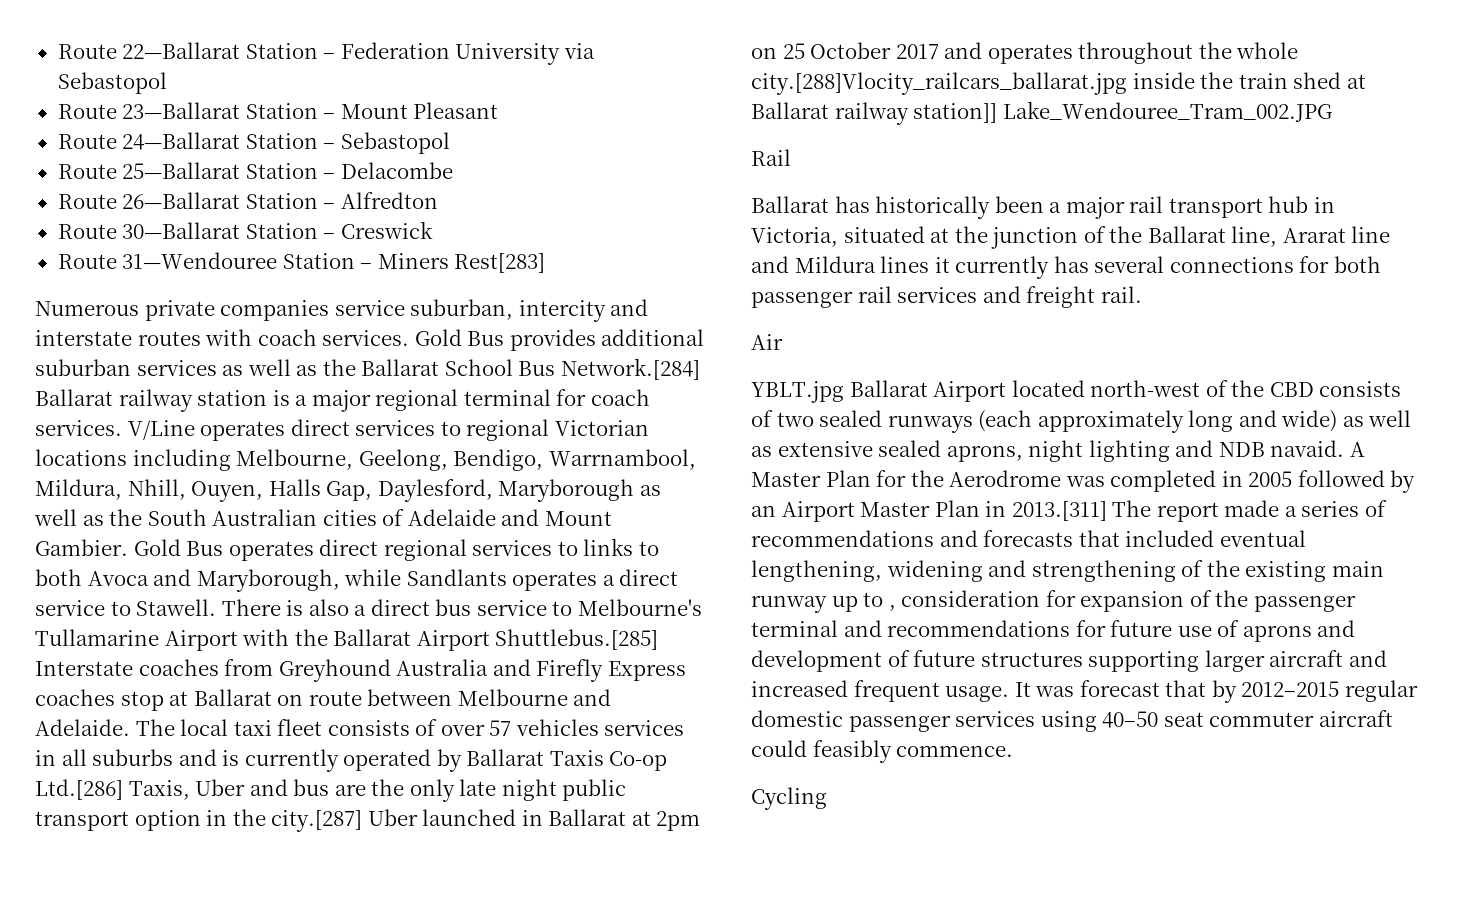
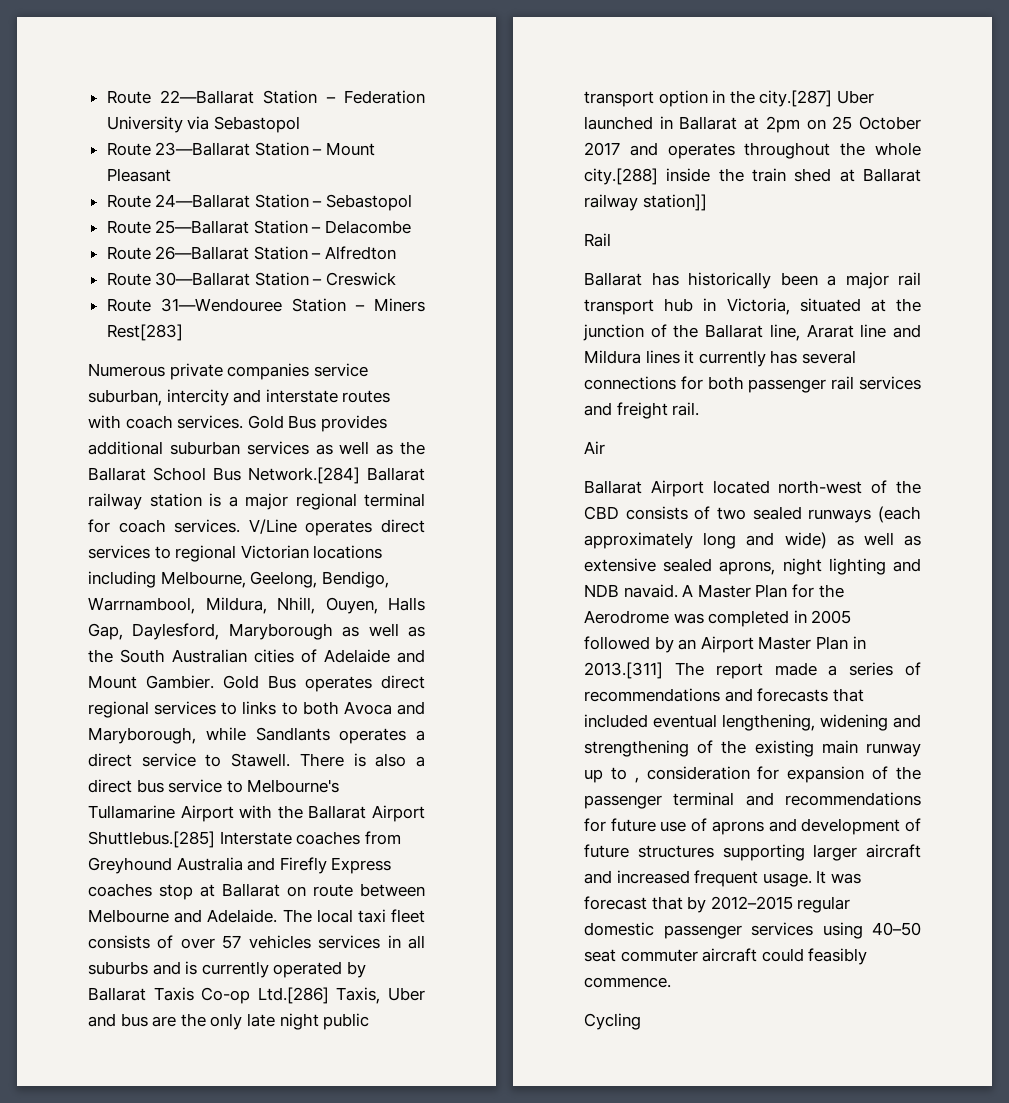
- The local taxi fleet consists of over 57 vehicles services in all suburbs and is currently operated by Ballarat Taxis Co-op Ltd.[286] Taxis, Uber and bus are the only late night public transport option in the city.[287] Uber launched in Ballarat at 2pm on 25 October 2017 and operates throughout the whole city.[288]Vlocity_railcars_ballarat.jpg inside the train shed at Ballarat railway station]] Lake_Wendouree_Tram_002.JPG
+ The local taxi fleet consists of over 57 vehicles services in all suburbs and is currently operated by Ballarat Taxis Co-op Ltd.[286] Taxis, Uber and bus are the only late night public transport option in the city.[287] Uber launched in Ballarat at 2pm on 25 October 2017 and operates throughout the whole city.[288] inside the train shed at Ballarat railway station]]
- YBLT.jpg Ballarat Airport located north-west of the CBD consists of two sealed runways (each approximately long and wide) as well as extensive sealed aprons, night lighting and NDB navaid.
+ Ballarat Airport located north-west of the CBD consists of two sealed runways (each approximately long and wide) as well as extensive sealed aprons, night lighting and NDB navaid.

